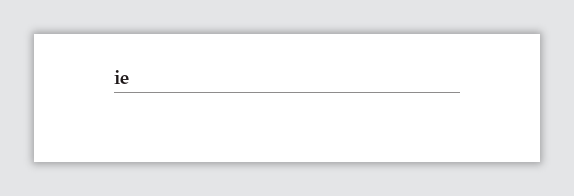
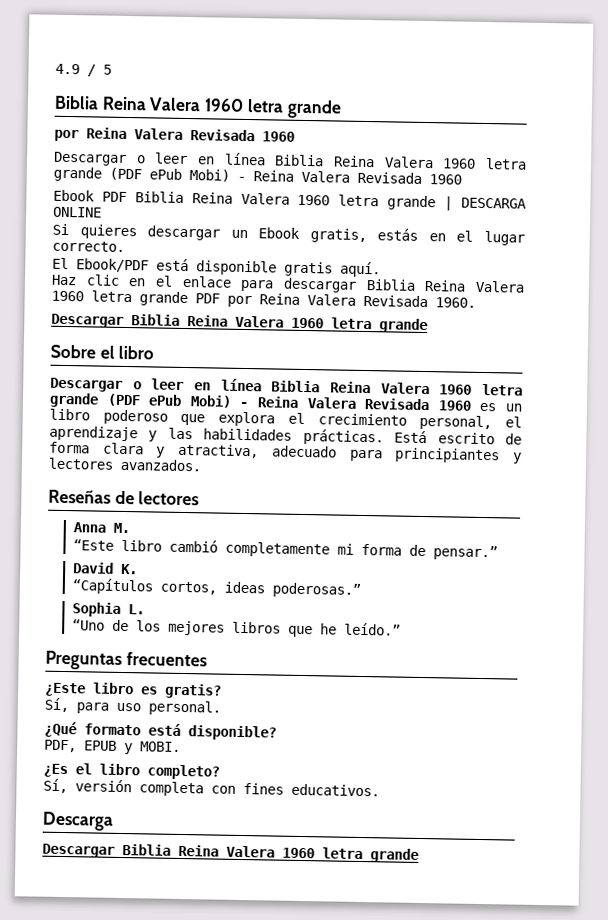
- ie
+ 4.9 / 5
+ Biblia Reina Valera 1960 letra grande
+ por Reina Valera Revisada 1960
+ Descargar o leer en línea Biblia Reina Valera 1960 letra grande (PDF ePub Mobi) - Reina Valera Revisada 1960
+ Ebook PDF Biblia Reina Valera 1960 letra grande | DESCARGA ONLINE
+ Si quieres descargar un Ebook gratis, estás en el lugar correcto.
+ El Ebook/PDF está disponible gratis aquí.
+ Haz clic en el enlace para descargar Biblia Reina Valera 1960 letra grande PDF por Reina Valera Revisada 1960.
+ Descargar Biblia Reina Valera 1960 letra grande
+ Sobre el libro
+ Descargar o leer en línea Biblia Reina Valera 1960 letra grande (PDF ePub Mobi) - Reina Valera Revisada 1960 es un libro poderoso que explora el crecimiento personal, el aprendizaje y las habilidades prácticas. Está escrito de forma clara y atractiva, adecuado para principiantes y lectores avanzados.
+ Reseñas de lectores
+ Anna M.
+ “Este libro cambió completamente mi forma de pensar.”
+ David K.
+ “Capítulos cortos, ideas poderosas.”
+ Sophia L.
+ “Uno de los mejores libros que he leído.”
+ Preguntas frecuentes
+ ¿Este libro es gratis?
+ Sí, para uso personal.
+ ¿Qué formato está disponible?
+ PDF, EPUB y MOBI.
+ ¿Es el libro completo?
+ Sí, versión completa con fines educativos.
+ Descarga
+ Descargar Biblia Reina Valera 1960 letra grande

